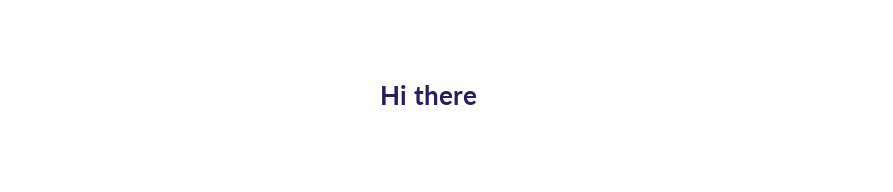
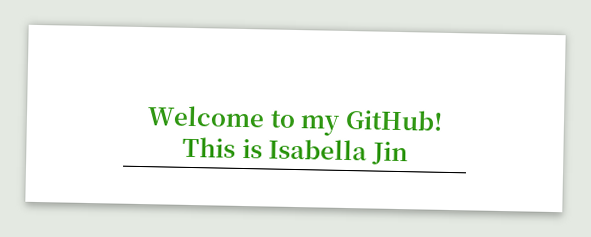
- Hi there
+ Welcome to my GitHub! This is Isabella Jin

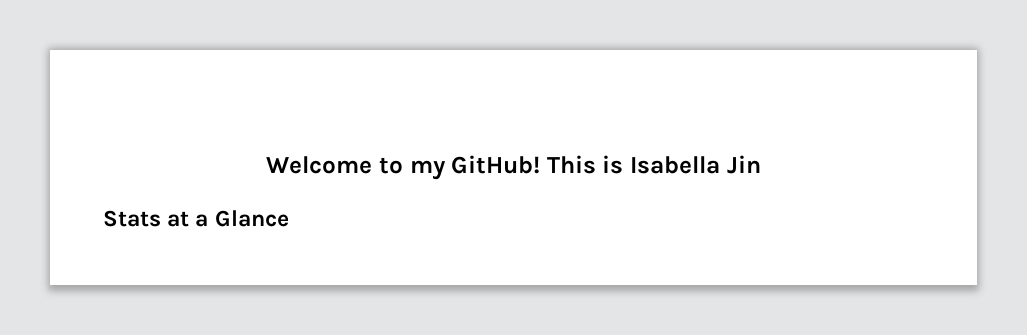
+ Stats at a Glance

